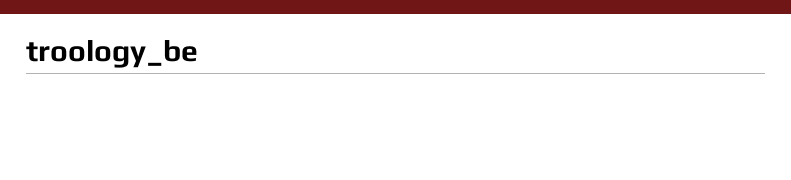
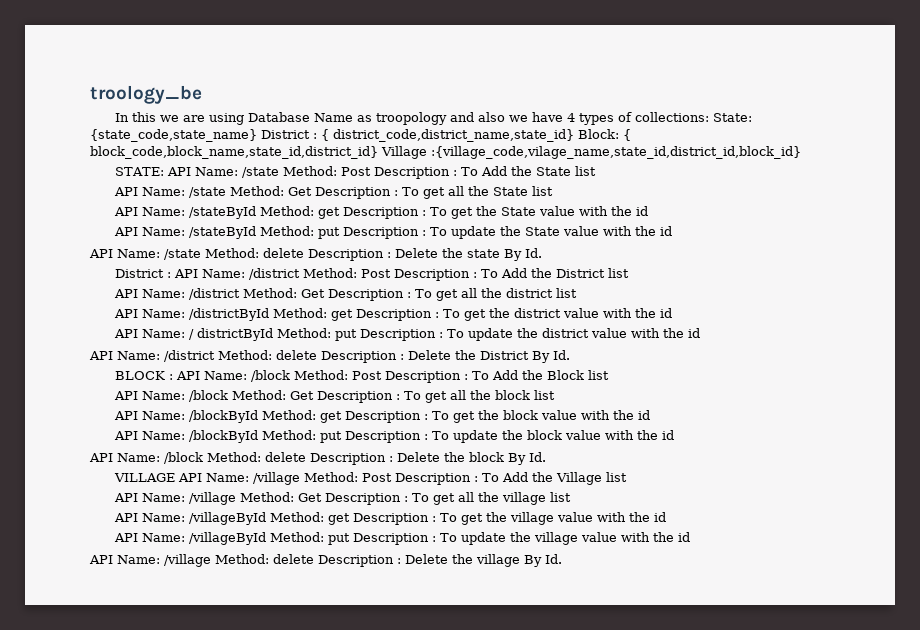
+ In this we are using Database Name as troopology and also we have 4 types of collections: State: {state_code,state_name} District : { district_code,district_name,state_id} Block: { block_code,block_name,state_id,district_id} Village :{village_code,vilage_name,state_id,district_id,block_id}
+ STATE: API Name: /state Method: Post Description : To Add the State list
+ API Name: /state Method: Get Description : To get all the State list
+ API Name: /stateById Method: get Description : To get the State value with the id
+ API Name: /stateById Method: put Description : To update the State value with the id
+ API Name: /state Method: delete Description : Delete the state By Id.
+ District : API Name: /district Method: Post Description : To Add the District list
+ API Name: /district Method: Get Description : To get all the district list
+ API Name: /districtById Method: get Description : To get the district value with the id
+ API Name: / districtById Method: put Description : To update the district value with the id
+ API Name: /district Method: delete Description : Delete the District By Id.
+ BLOCK : API Name: /block Method: Post Description : To Add the Block list
+ API Name: /block Method: Get Description : To get all the block list
+ API Name: /blockById Method: get Description : To get the block value with the id
+ API Name: /blockById Method: put Description : To update the block value with the id
+ API Name: /block Method: delete Description : Delete the block By Id.
+ VILLAGE API Name: /village Method: Post Description : To Add the Village list
+ API Name: /village Method: Get Description : To get all the village list
+ API Name: /villageById Method: get Description : To get the village value with the id
+ API Name: /villageById Method: put Description : To update the village value with the id
+ API Name: /village Method: delete Description : Delete the village By Id.

